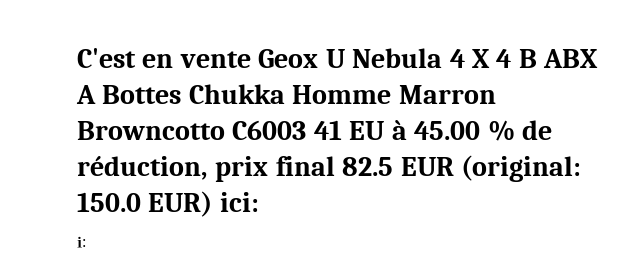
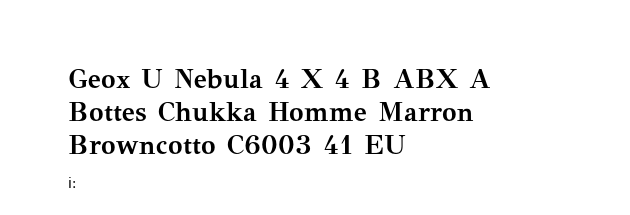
- C'est en vente Geox U Nebula 4 X 4 B ABX A Bottes Chukka Homme Marron Browncotto C6003 41 EU à 45.00 % de réduction, prix final 82.5 EUR (original: 150.0 EUR) ici:
+ Geox U Nebula 4 X 4 B ABX A Bottes Chukka Homme Marron Browncotto C6003 41 EU

